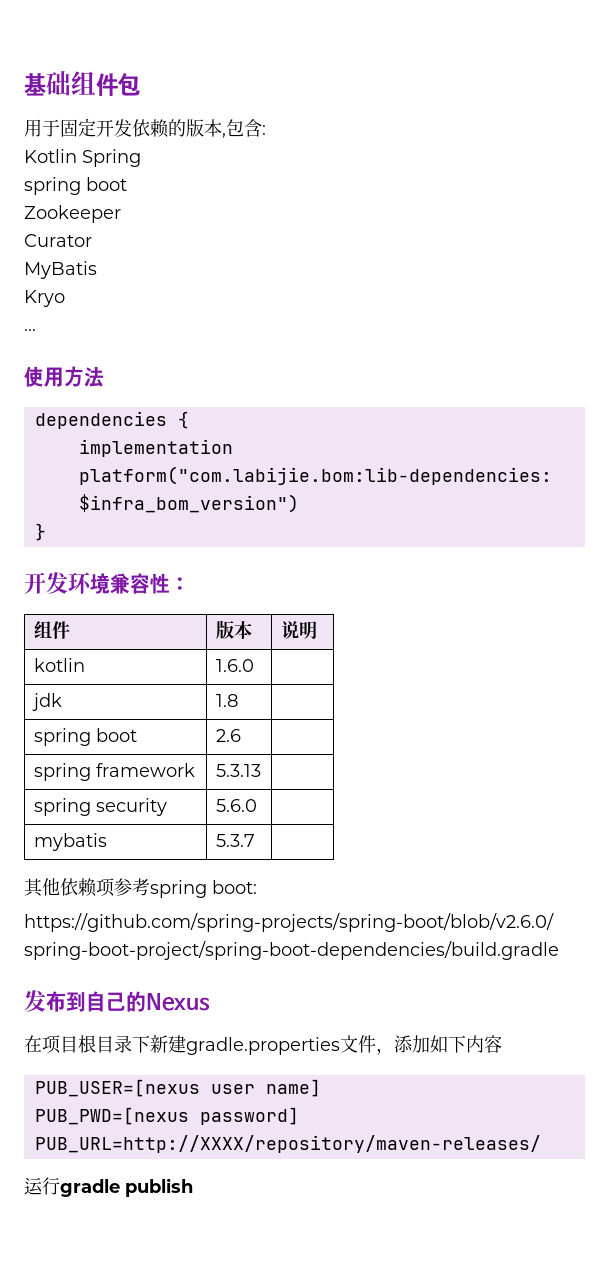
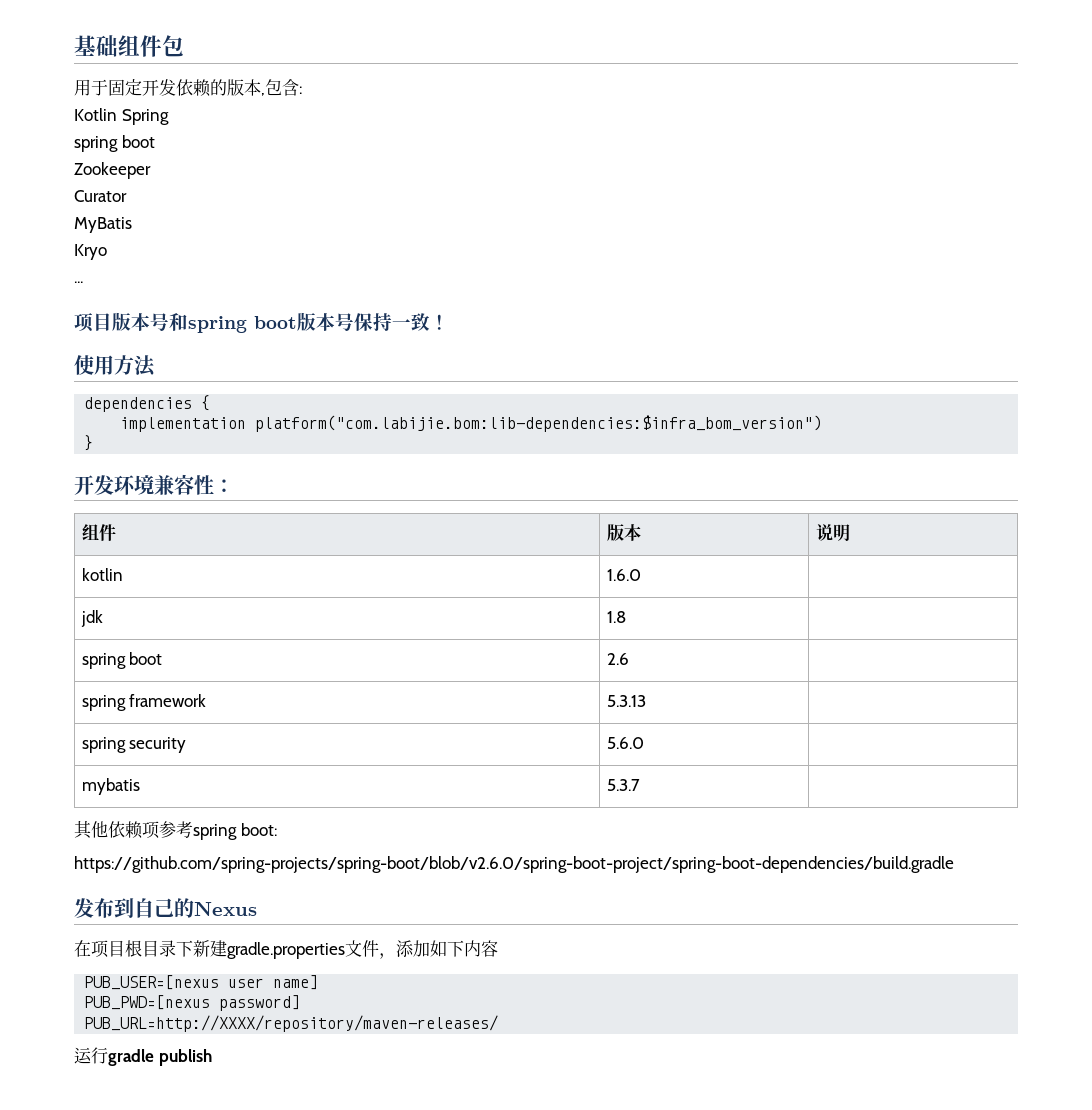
+ 项目版本号和spring boot版本号保持一致！

